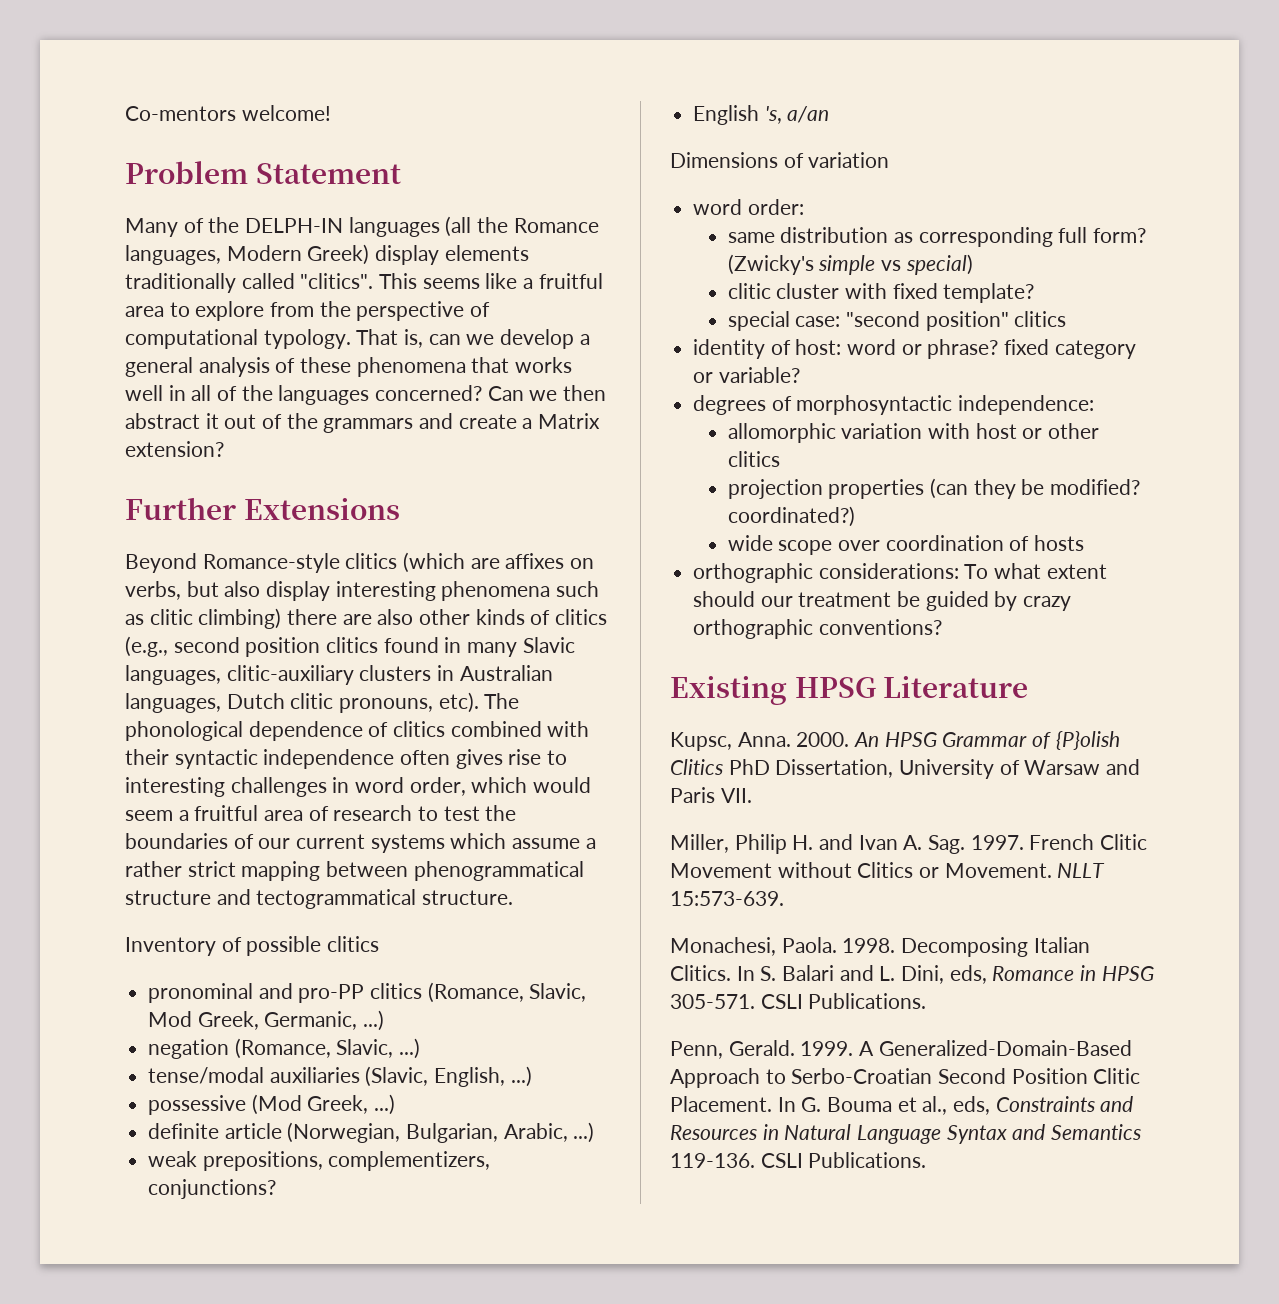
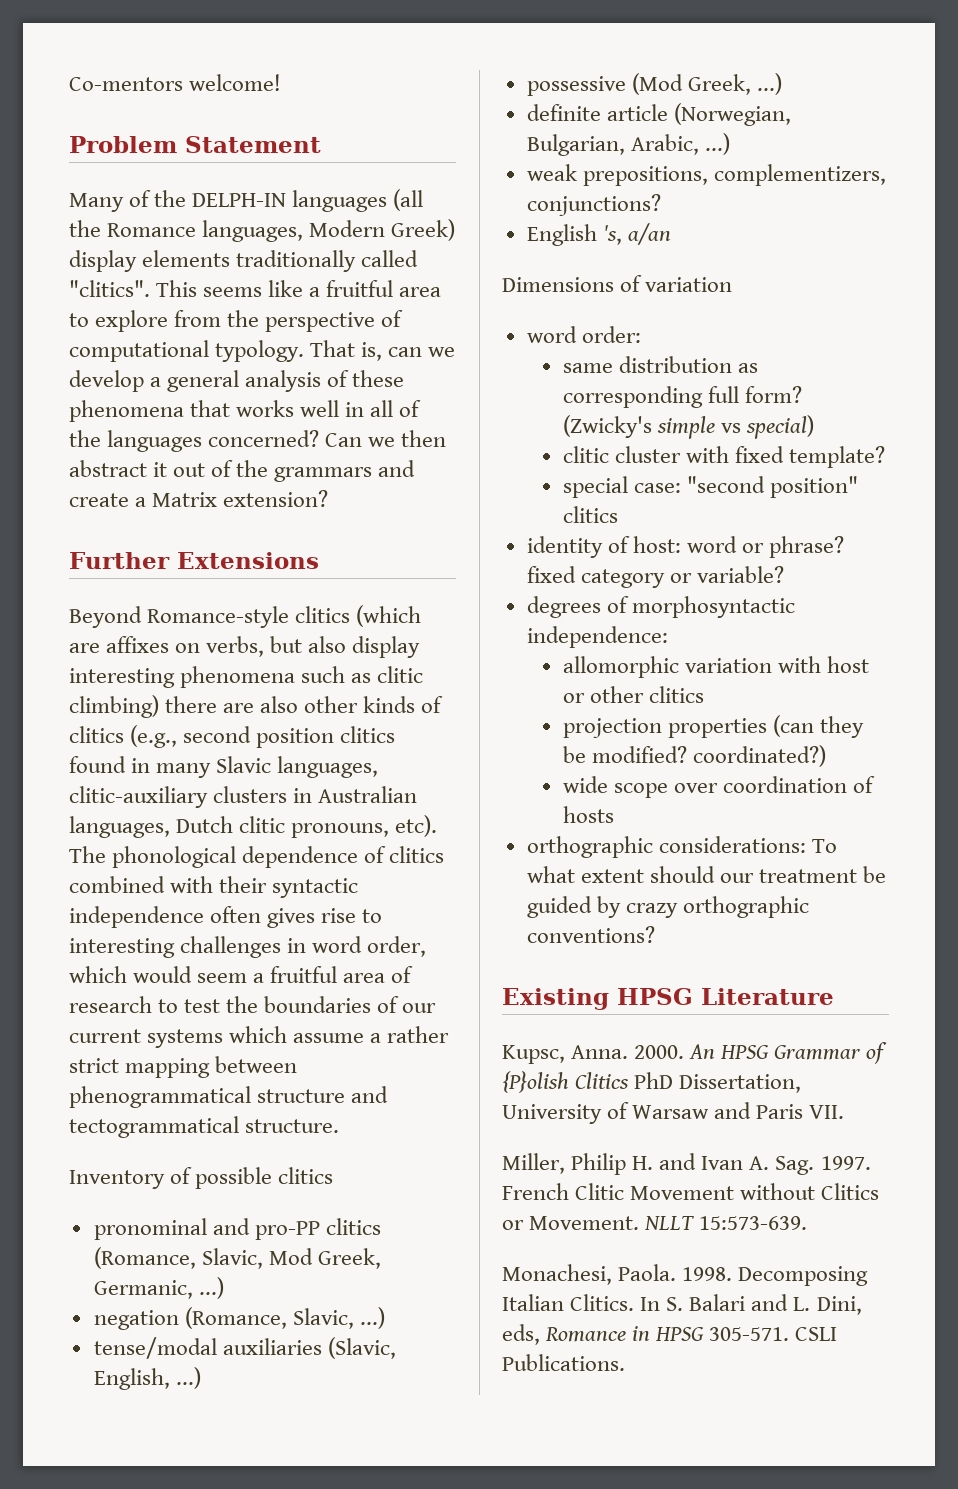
- Penn, Gerald. 1999. A Generalized-Domain-Based Approach to Serbo-Croatian Second Position Clitic Placement. In G. Bouma et al., eds, Constraints and Resources in Natural Language Syntax and Semantics 119-136. CSLI Publications.

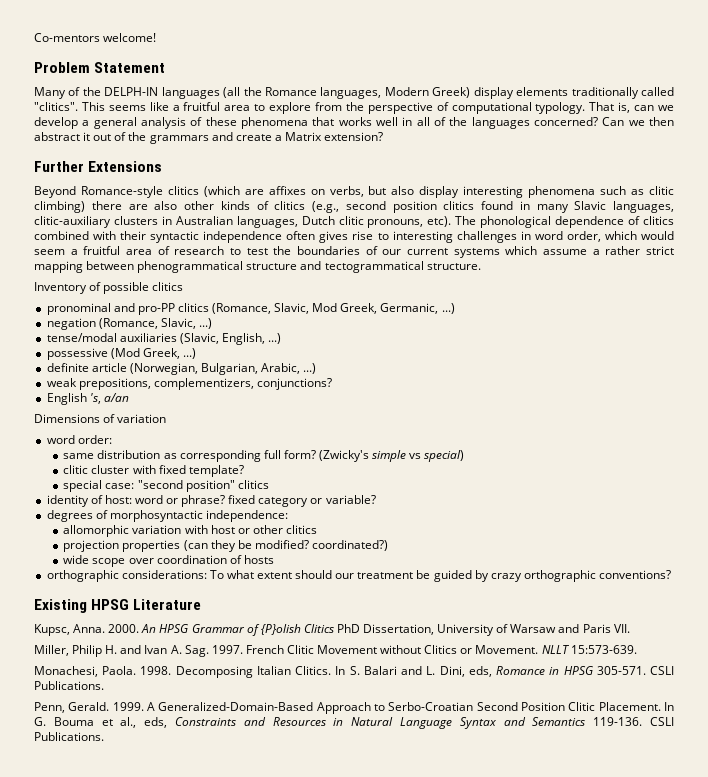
+ Penn, Gerald. 1999. A Generalized-Domain-Based Approach to Serbo-Croatian Second Position Clitic Placement. In G. Bouma et al., eds, Constraints and Resources in Natural Language Syntax and Semantics 119-136. CSLI Publications.

